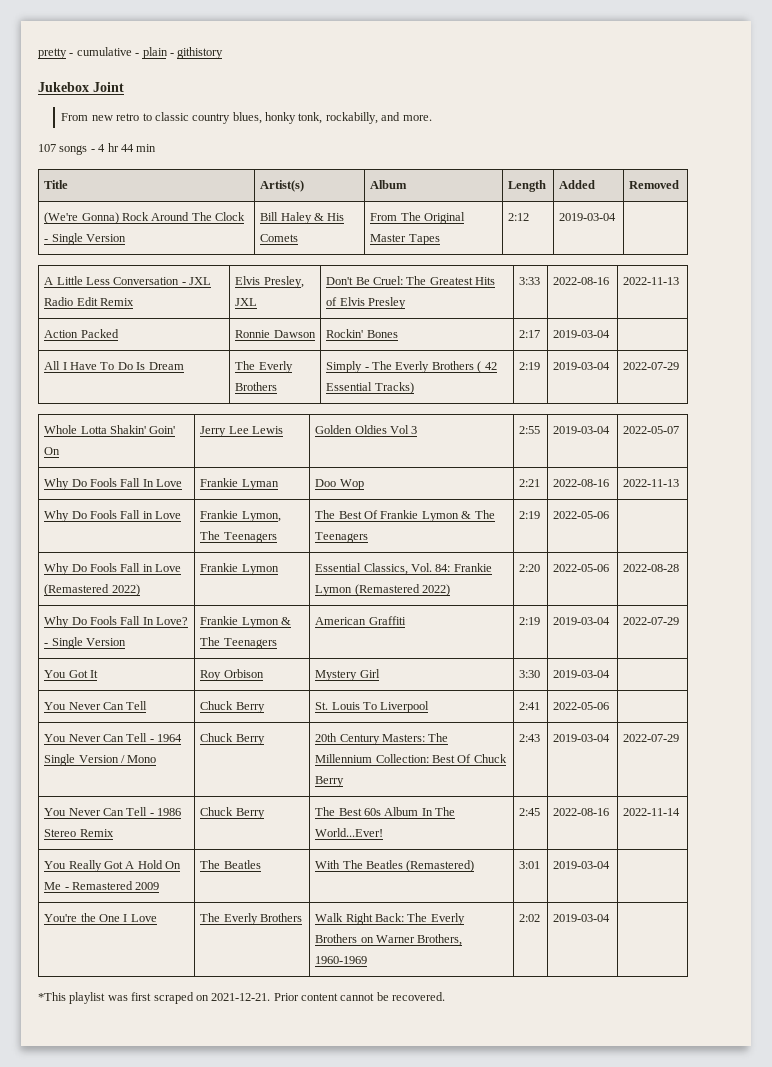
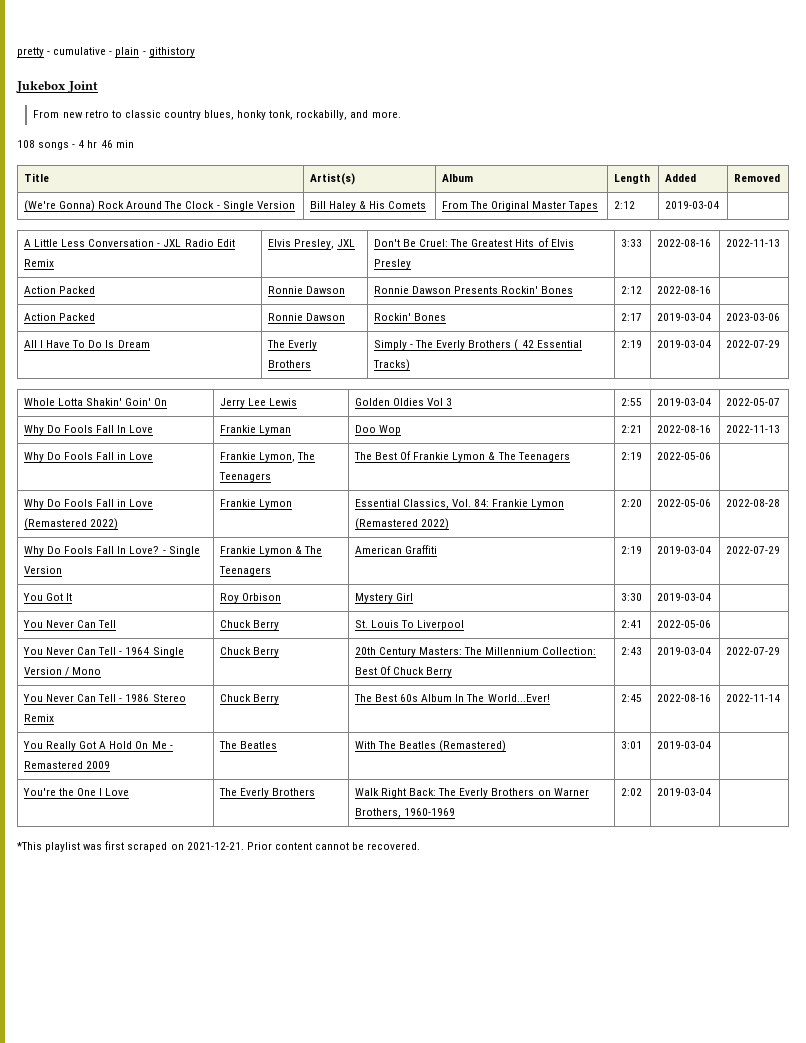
- 107 songs - 4 hr 44 min
+ 108 songs - 4 hr 46 min
+ Action Packed | Ronnie Dawson | Ronnie Dawson Presents Rockin' Bones | 2:12 | 2022-08-16 |
- Action Packed | Ronnie Dawson | Rockin' Bones | 2:17 | 2019-03-04 |
+ Action Packed | Ronnie Dawson | Rockin' Bones | 2:17 | 2019-03-04 | 2023-03-06

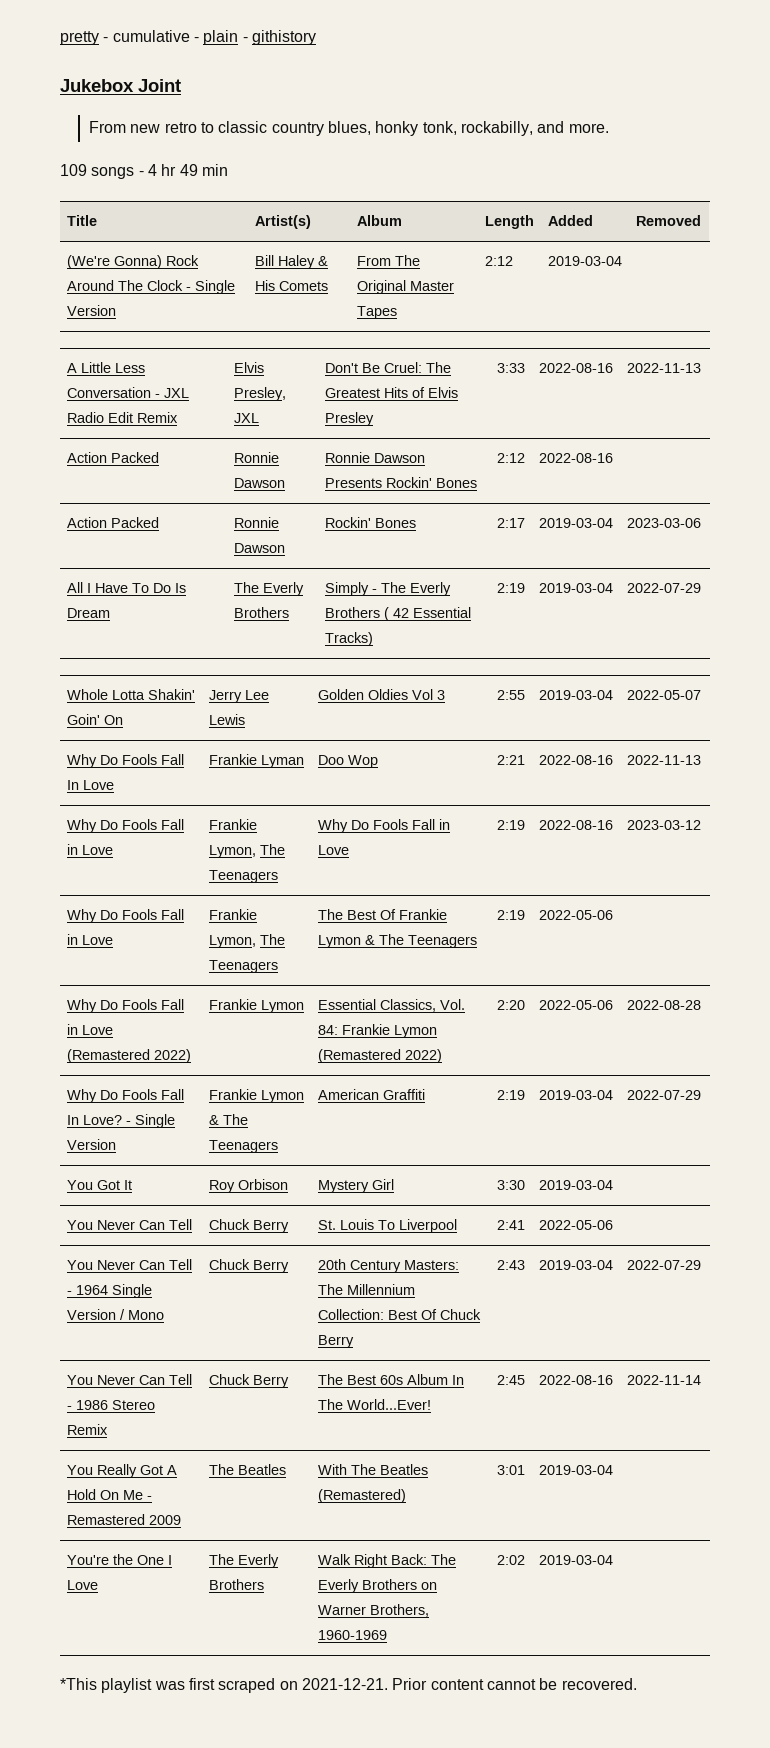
- 108 songs - 4 hr 46 min
+ 109 songs - 4 hr 49 min
+ Why Do Fools Fall in Love | Frankie Lymon, The Teenagers | Why Do Fools Fall in Love | 2:19 | 2022-08-16 | 2023-03-12

